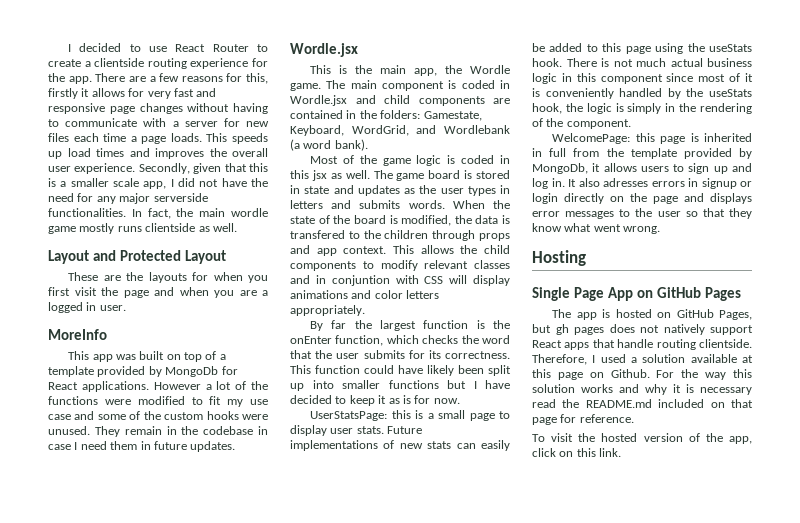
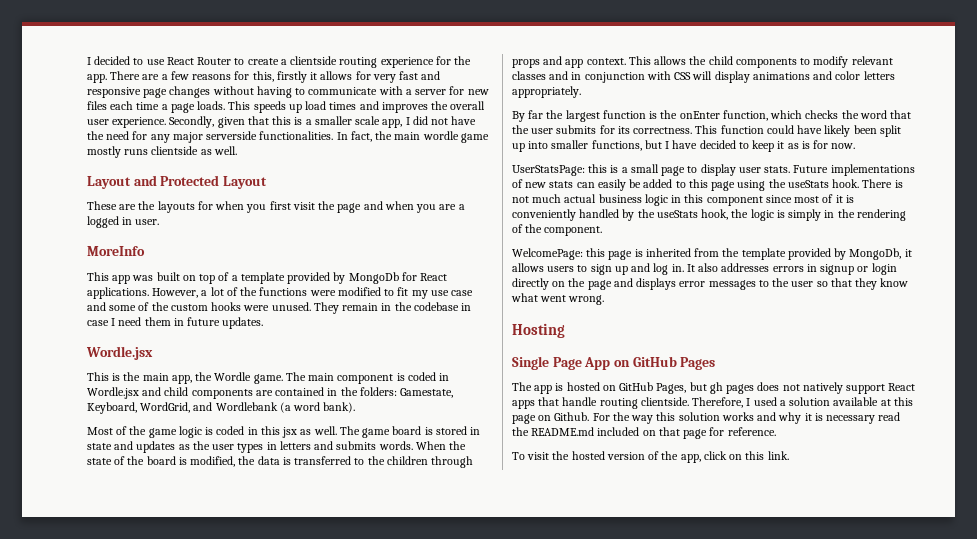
- However a lot of the functions were modified to fit my use case and some of the custom hooks were unused.
+ However, a lot of the functions were modified to fit my use case and some of the custom hooks were unused.
- When the state of the board is modified, the data is transfered to the children through props and app context.
+ When the state of the board is modified, the data is transferred to the children through props and app context.
- This allows the child components to modify relevant classes and in conjuntion with CSS will display animations and color letters appropriately.
+ This allows the child components to modify relevant classes and in conjunction with CSS will display animations and color letters appropriately.
- This function could have likely been split up into smaller functions but I have decided to keep it as is for now.
+ This function could have likely been split up into smaller functions, but I have decided to keep it as is for now.
- WelcomePage: this page is inherited in full from the template provided by MongoDb, it allows users to sign up and log in.
+ WelcomePage: this page is inherited from the template provided by MongoDb, it allows users to sign up and log in.
- It also adresses errors in signup or login directly on the page and displays error messages to the user so that they know what went wrong.
+ It also addresses errors in signup or login directly on the page and displays error messages to the user so that they know what went wrong.

